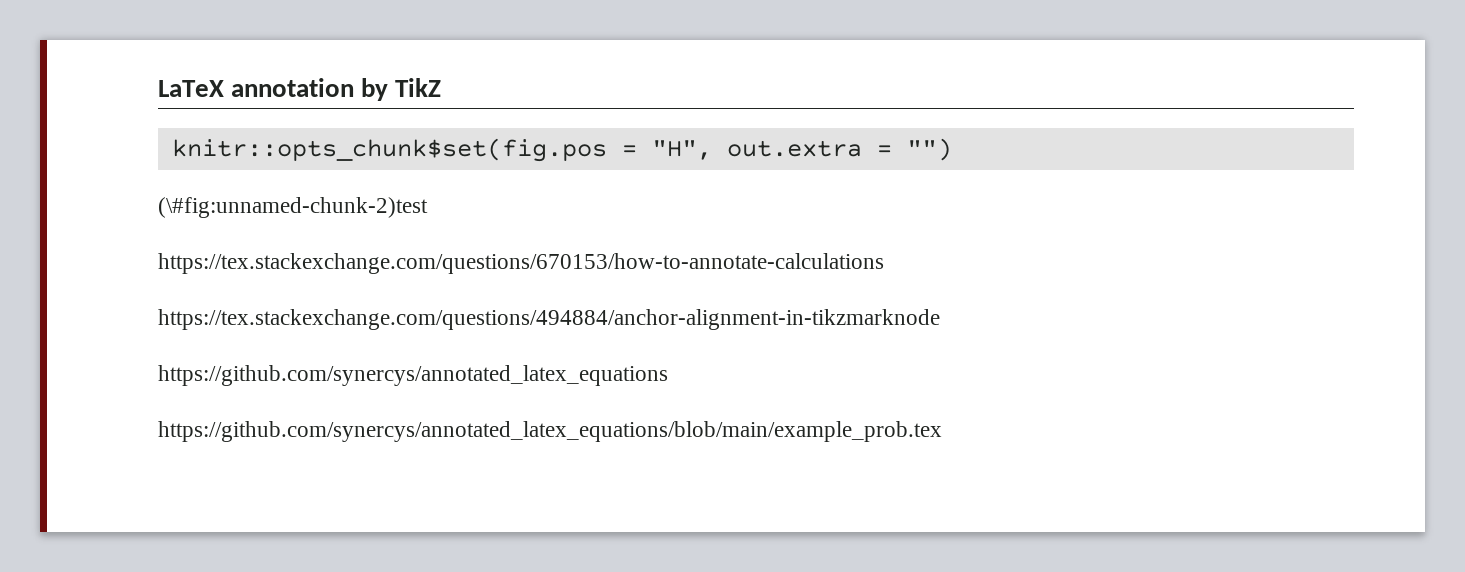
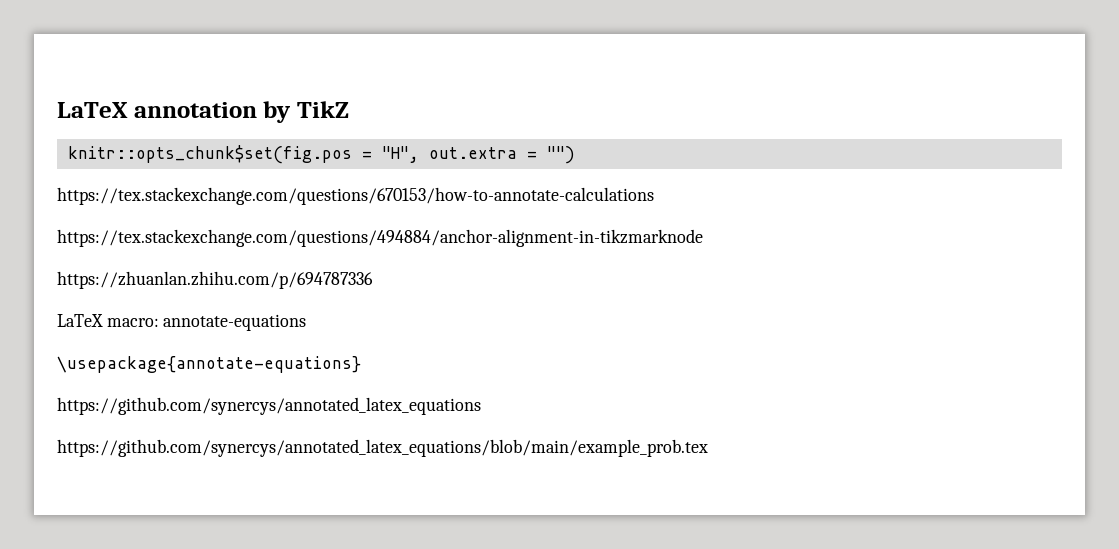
- (\#fig:unnamed-chunk-2)test
+ https://zhuanlan.zhihu.com/p/694787336
+ LaTeX macro: annotate-equations
+ \usepackage{annotate-equations}

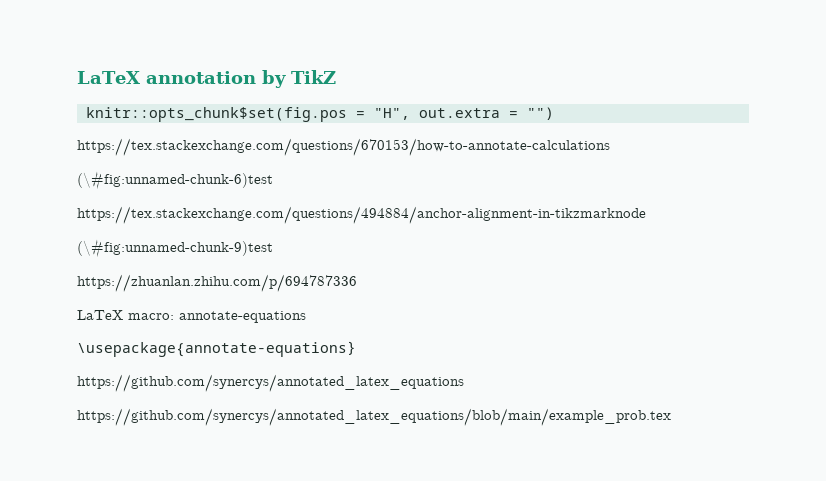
+ (\#fig:unnamed-chunk-6)test
+ (\#fig:unnamed-chunk-9)test

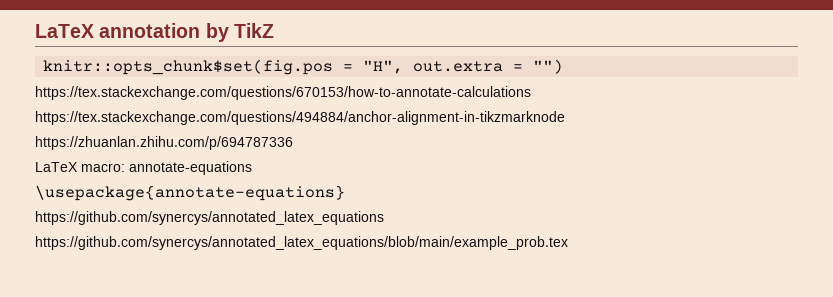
- (\#fig:unnamed-chunk-6)test
- (\#fig:unnamed-chunk-9)test

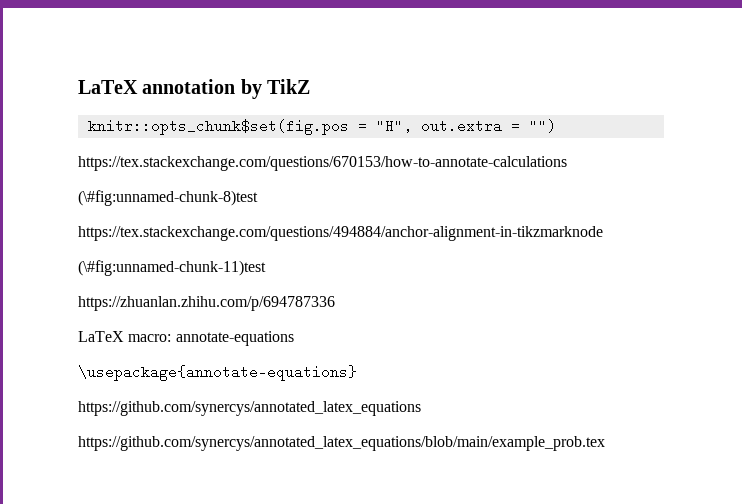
+ (\#fig:unnamed-chunk-8)test
+ (\#fig:unnamed-chunk-11)test

